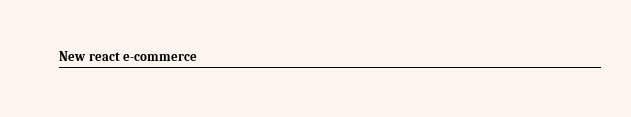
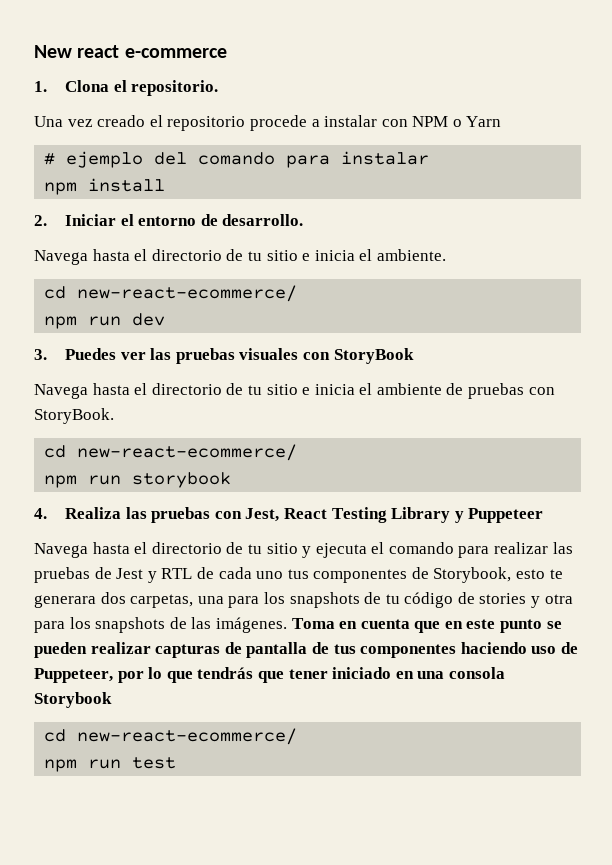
+ 1. Clona el repositorio.
+ Una vez creado el repositorio procede a instalar con NPM o Yarn
+ # ejemplo del comando para instalar
+ npm install
+ 2. Iniciar el entorno de desarrollo.
+ Navega hasta el directorio de tu sitio e inicia el ambiente.
+ cd new-react-ecommerce/
+ npm run dev
+ 3. Puedes ver las pruebas visuales con StoryBook
+ Navega hasta el directorio de tu sitio e inicia el ambiente de pruebas con StoryBook.
+ cd new-react-ecommerce/
+ npm run storybook
+ 4. Realiza las pruebas con Jest, React Testing Library y Puppeteer
+ Navega hasta el directorio de tu sitio y ejecuta el comando para realizar las pruebas de Jest y RTL de cada uno tus componentes de Storybook, esto te generara dos carpetas, una para los snapshots de tu código de stories y otra para los snapshots de las imágenes. Toma en cuenta que en este punto se pueden realizar capturas de pantalla de tus componentes haciendo uso de Puppeteer, por lo que tendrás que tener iniciado en una consola Storybook
+ cd new-react-ecommerce/
+ npm run test

